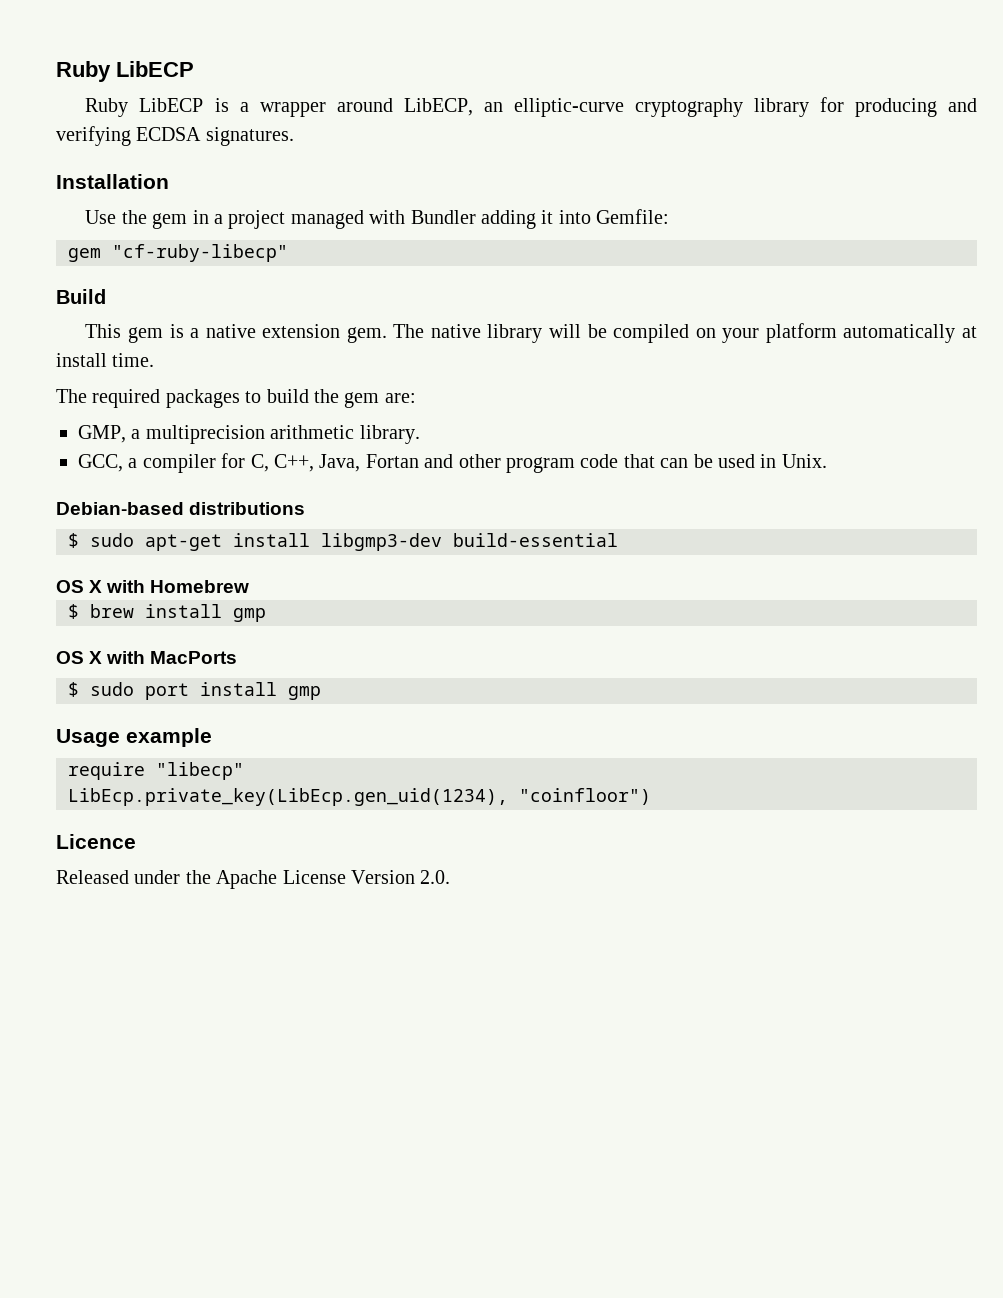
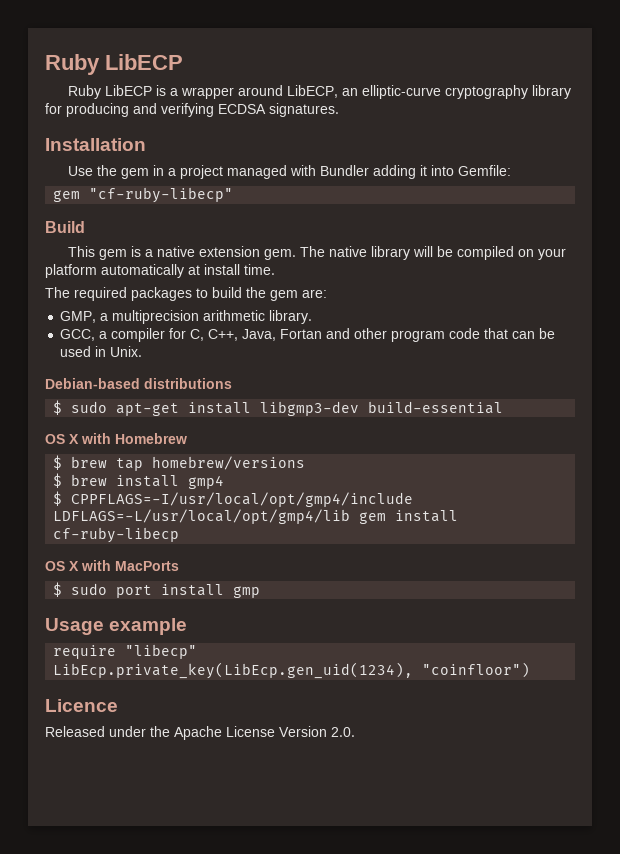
+ $ brew tap homebrew/versions
- $ brew install gmp
+ $ brew install gmp4
+ $ CPPFLAGS=-I/usr/local/opt/gmp4/include LDFLAGS=-L/usr/local/opt/gmp4/lib gem install cf-ruby-libecp

